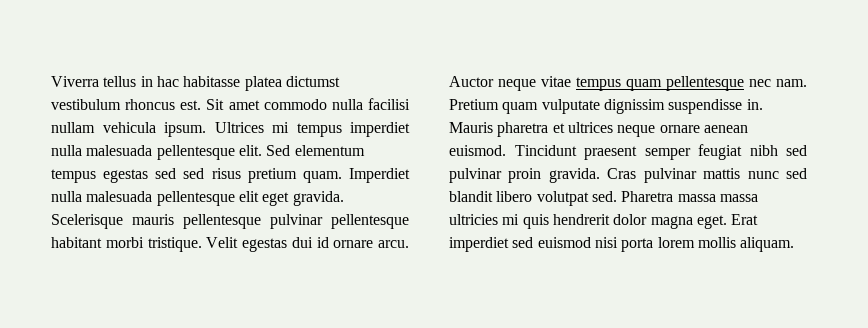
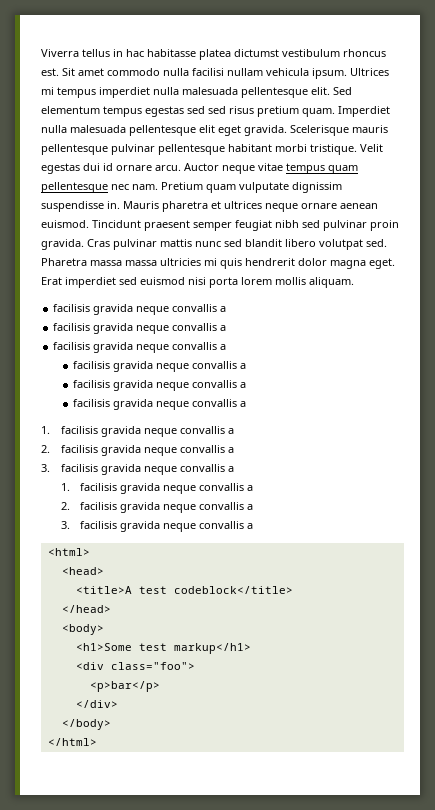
  Erat imperdiet sed euismod nisi porta lorem mollis aliquam.
+ facilisis gravida neque convallis a
+ facilisis gravida neque convallis a
+ facilisis gravida neque convallis a
+ facilisis gravida neque convallis a
+ facilisis gravida neque convallis a
+ facilisis gravida neque convallis a
+ 1. facilisis gravida neque convallis a
+ 2. facilisis gravida neque convallis a
+ 3. facilisis gravida neque convallis a
+ 1. facilisis gravida neque convallis a
+ 2. facilisis gravida neque convallis a
+ 3. facilisis gravida neque convallis a
+ <html>
+ <head>
+ <title>A test codeblock</title>
+ </head>
+ <body>
+ <h1>Some test markup</h1>
+ <div class="foo">
+ <p>bar</p>
+ </div>
+ </body>
+ </html>

